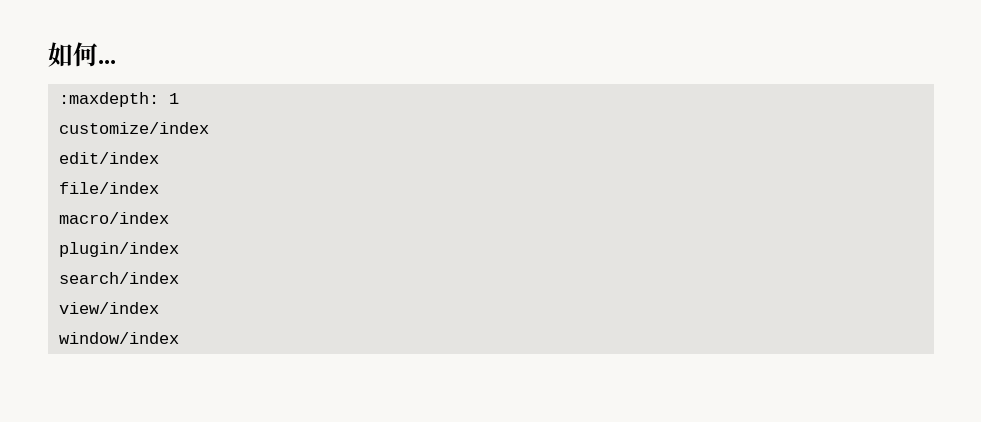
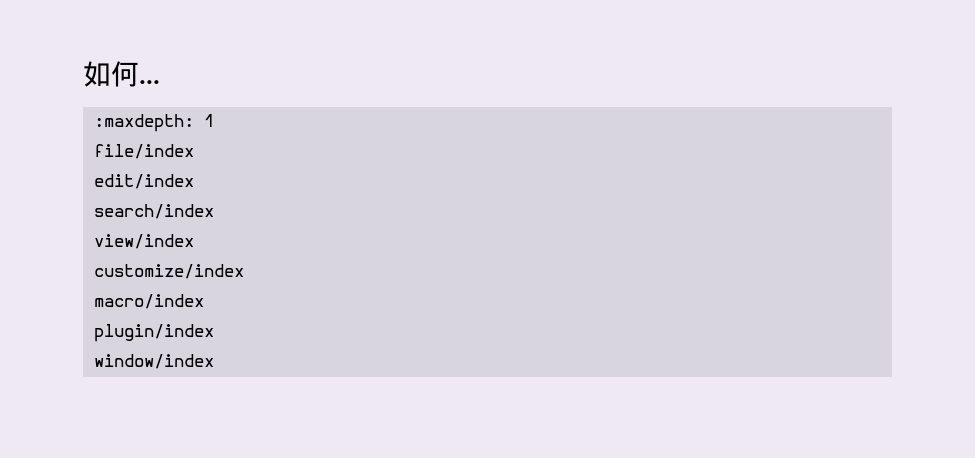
- customize/index
+ file/index
- file/index
+ search/index
+ view/index
+ customize/index
- search/index
- view/index

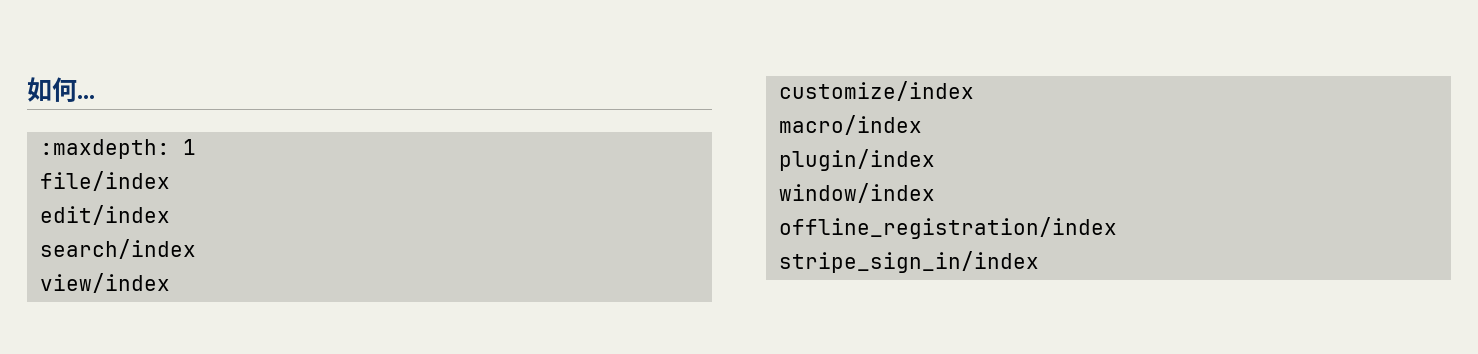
+ offline_registration/index
+ stripe_sign_in/index

